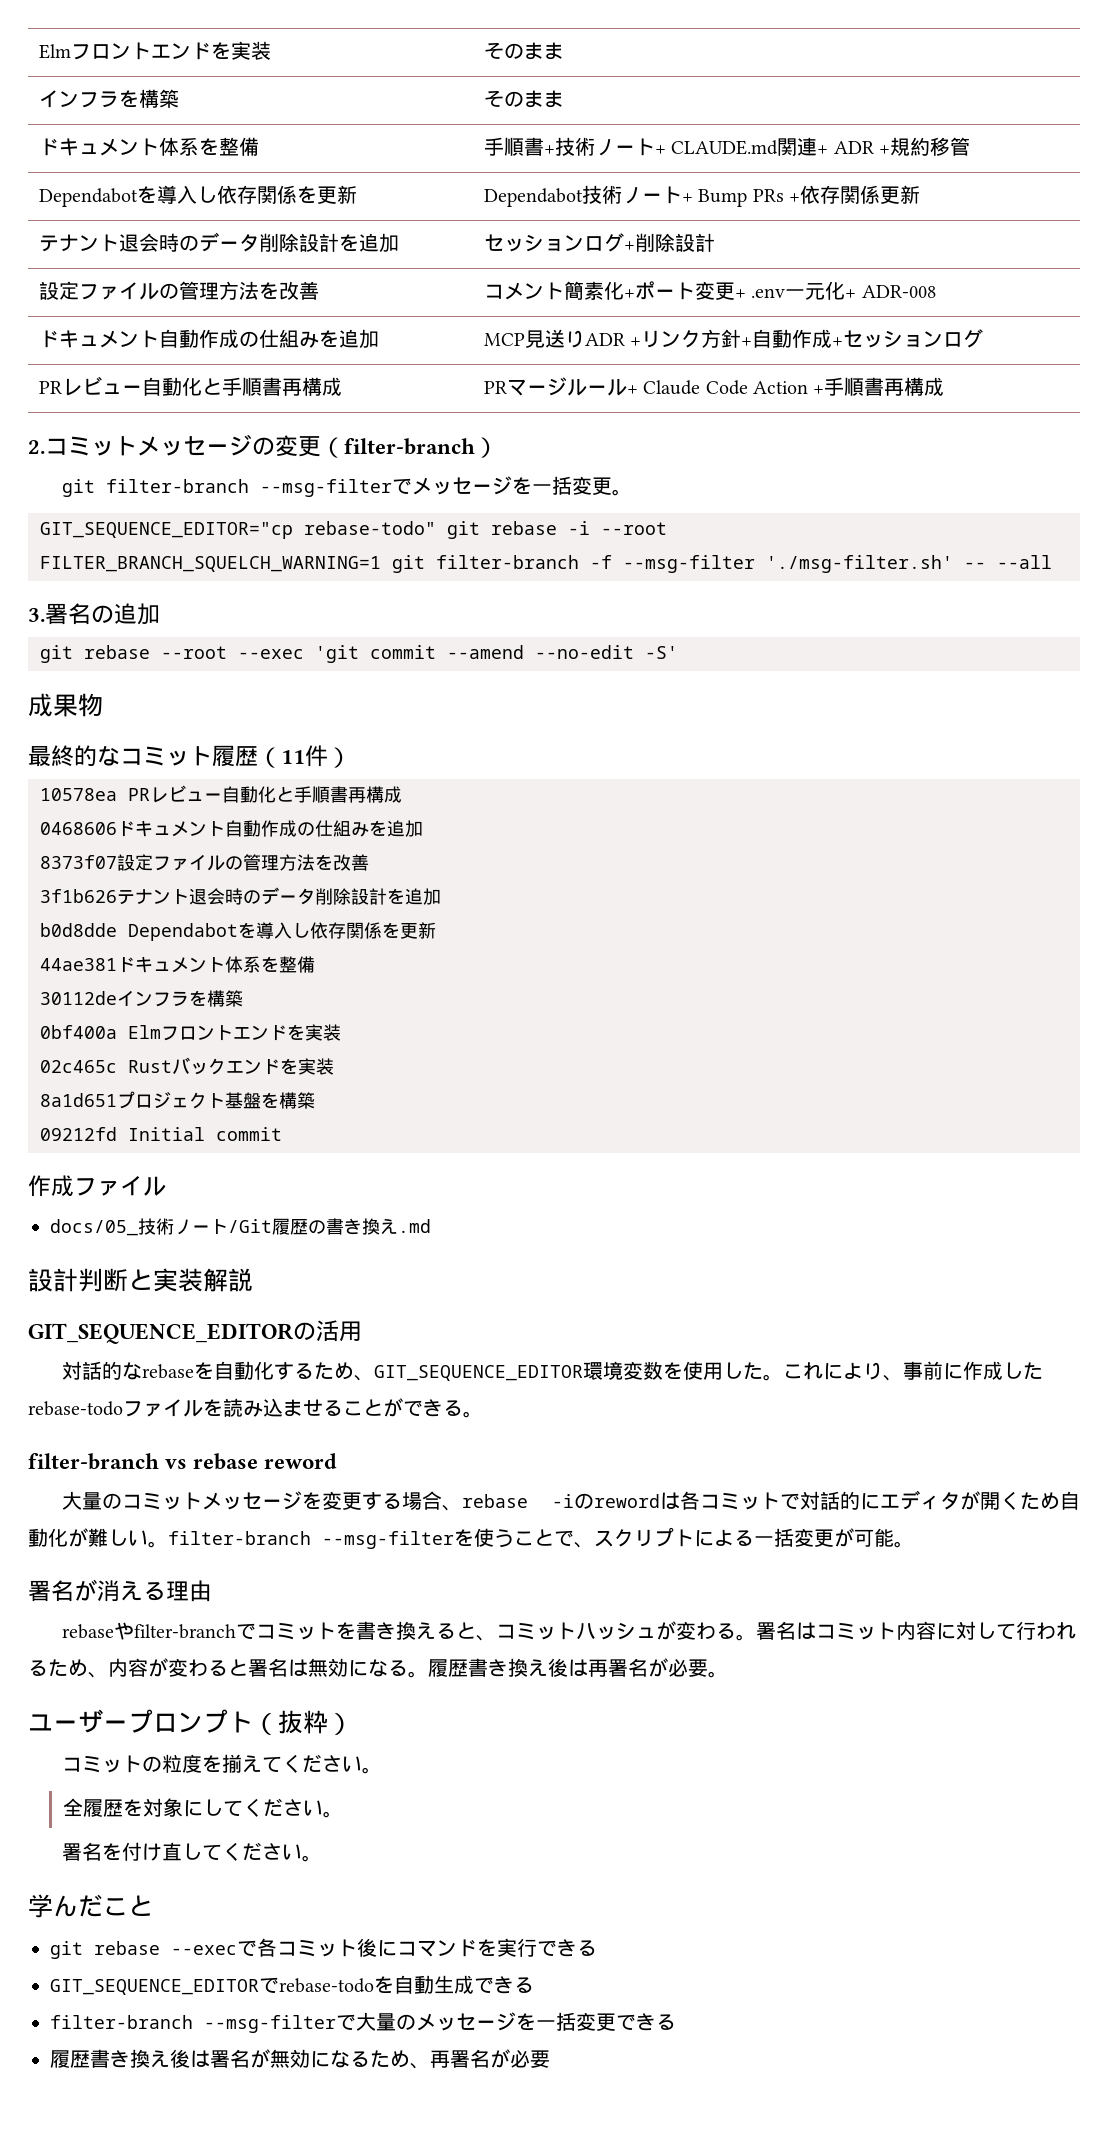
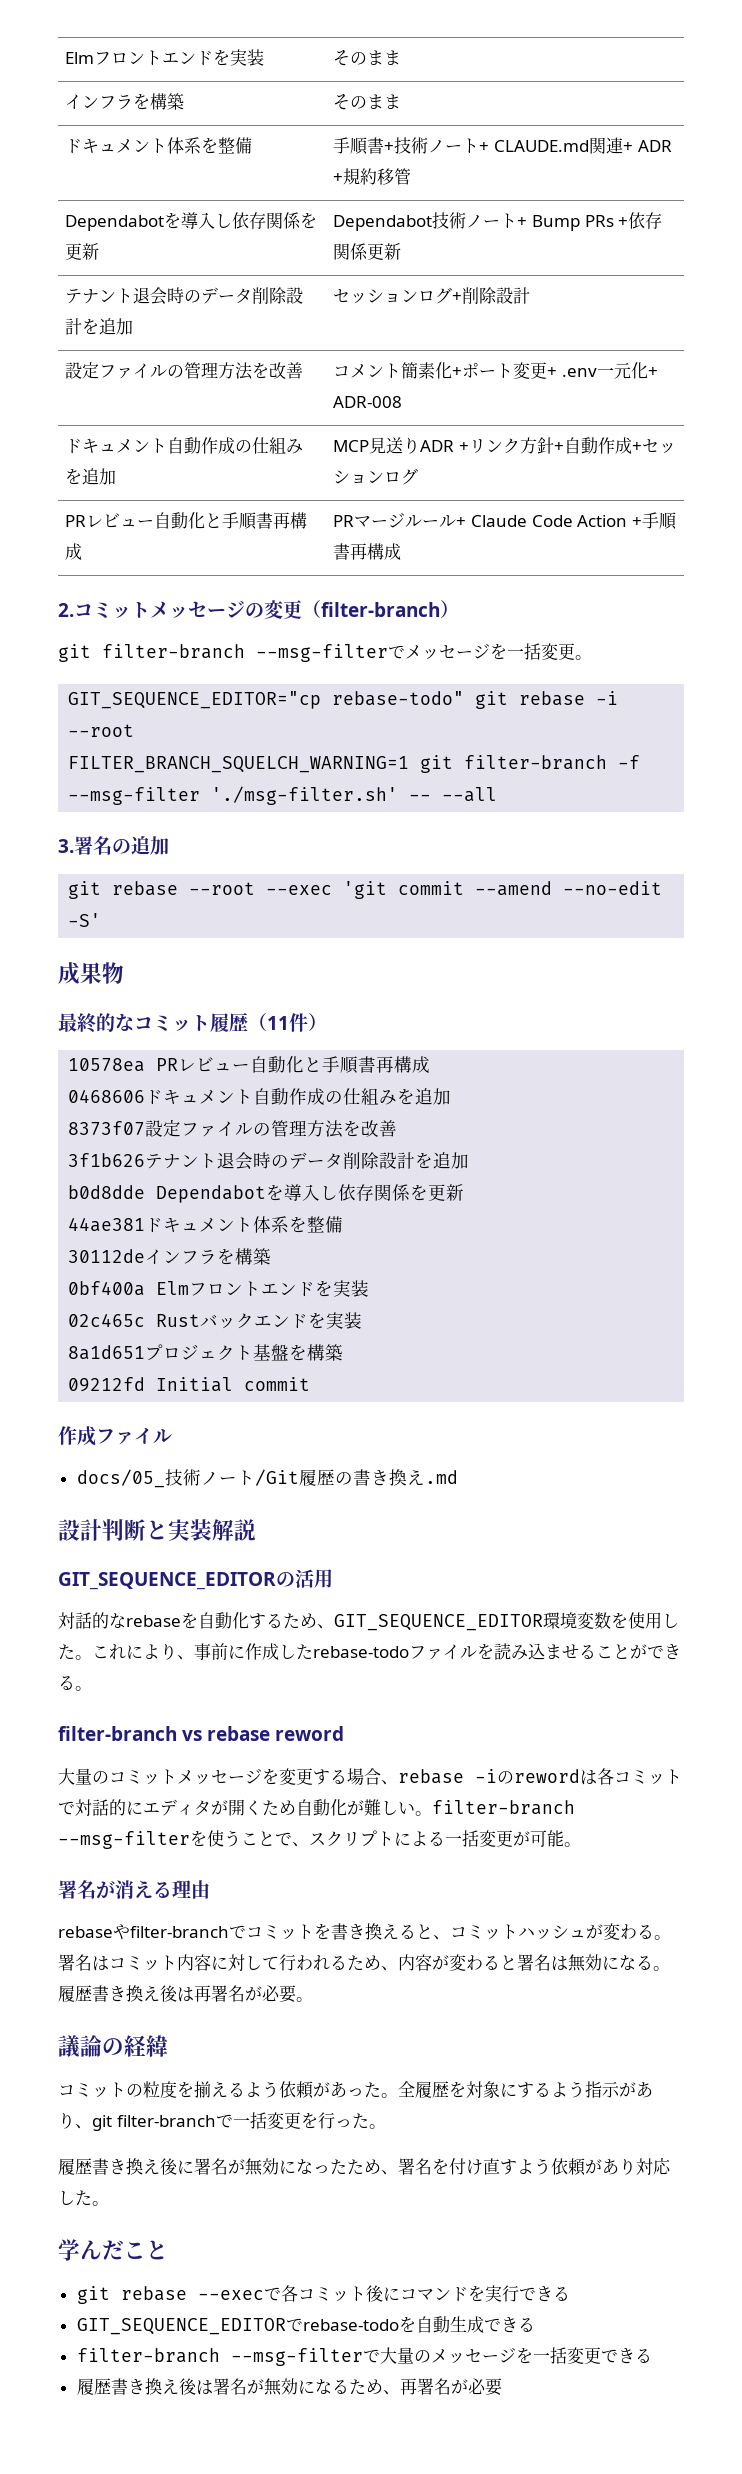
- ユーザープロンプト（抜粋）
+ 議論の経緯
- コミットの粒度を揃えてください。
- 全履歴を対象にしてください。
- 署名を付け直してください。
+ コミットの粒度を揃えるよう依頼があった。全履歴を対象にするよう指示があり、git filter-branchで一括変更を行った。
+ 履歴書き換え後に署名が無効になったため、署名を付け直すよう依頼があり対応した。

